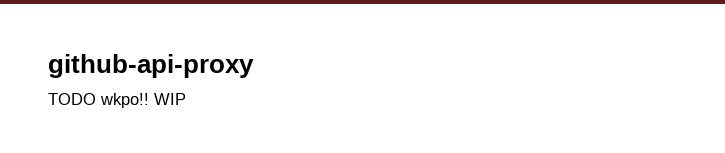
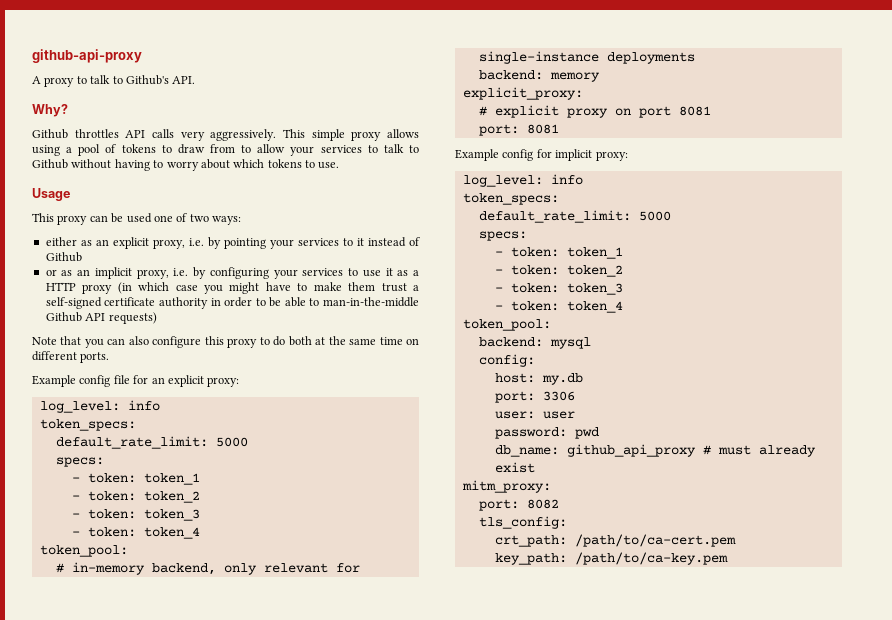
- TODO wkpo!! WIP
+ A proxy to talk to Github's API.
+ Why?
+ Github throttles API calls very aggressively. This simple proxy allows using a pool of tokens to draw from to allow your services to talk to Github without having to worry about which tokens to use.
+ Usage
+ This proxy can be used one of two ways:
+ either as an explicit proxy, i.e. by pointing your services to it instead of Github
+ or as an implicit proxy, i.e. by configuring your services to use it as a HTTP proxy (in which case you might have to make them trust a self-signed certificate authority in order to be able to man-in-the-middle Github API requests)
+ Note that you can also configure this proxy to do both at the same time on different ports.
+ Example config file for an explicit proxy:
+ log_level: info
+ token_specs:
+ default_rate_limit: 5000
+ specs:
+ - token: token_1
+ - token: token_2
+ - token: token_3
+ - token: token_4
+ token_pool:
+ # in-memory backend, only relevant for single-instance deployments
+ backend: memory
+ explicit_proxy:
+ # explicit proxy on port 8081
+ port: 8081
+ Example config for implicit proxy:
+ log_level: info
+ token_specs:
+ default_rate_limit: 5000
+ specs:
+ - token: token_1
+ - token: token_2
+ - token: token_3
+ - token: token_4
+ token_pool:
+ backend: mysql
+ config:
+ host: my.db
+ port: 3306
+ user: user
+ password: pwd
+ db_name: github_api_proxy # must already exist
+ mitm_proxy:
+ port: 8082
+ tls_config:
+ crt_path: /path/to/ca-cert.pem
+ key_path: /path/to/ca-key.pem

